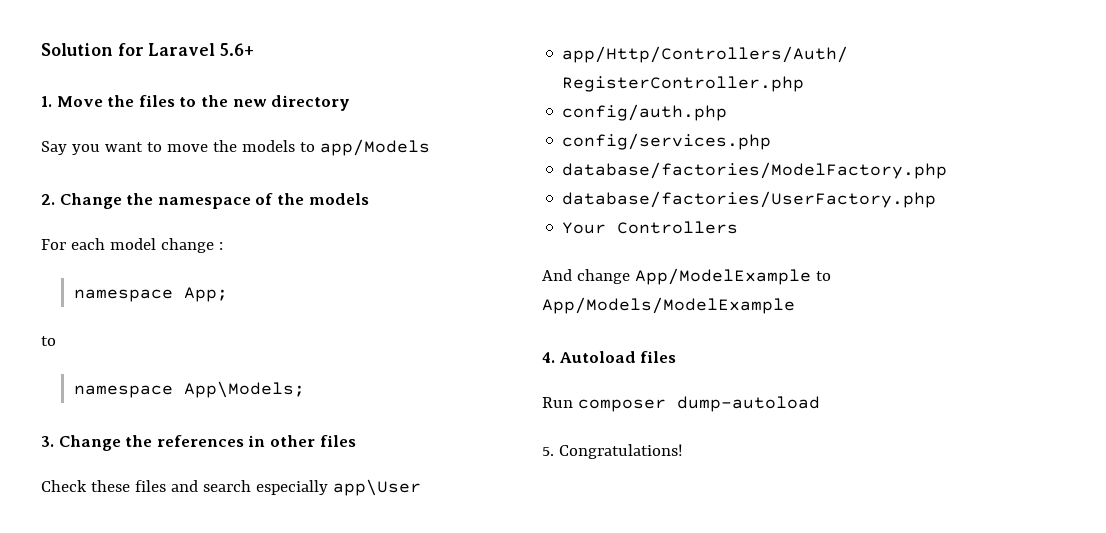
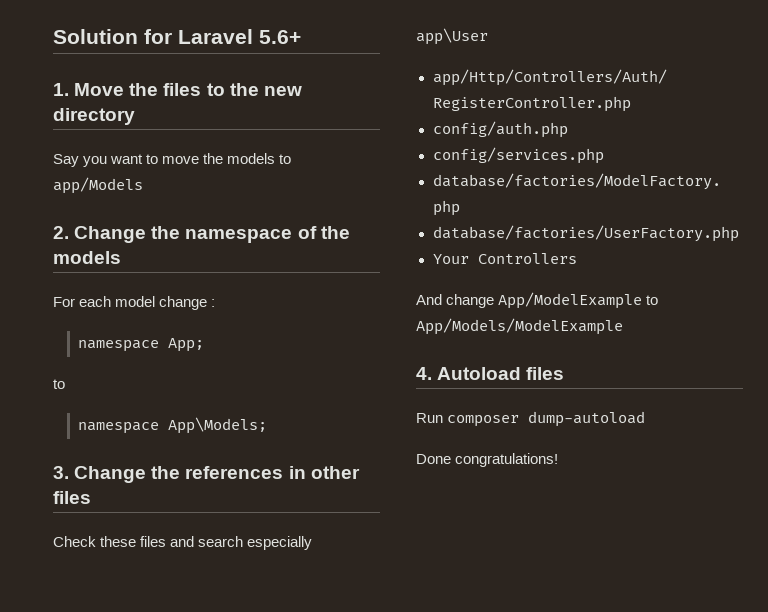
- 5. Congratulations!
+ Done congratulations!

